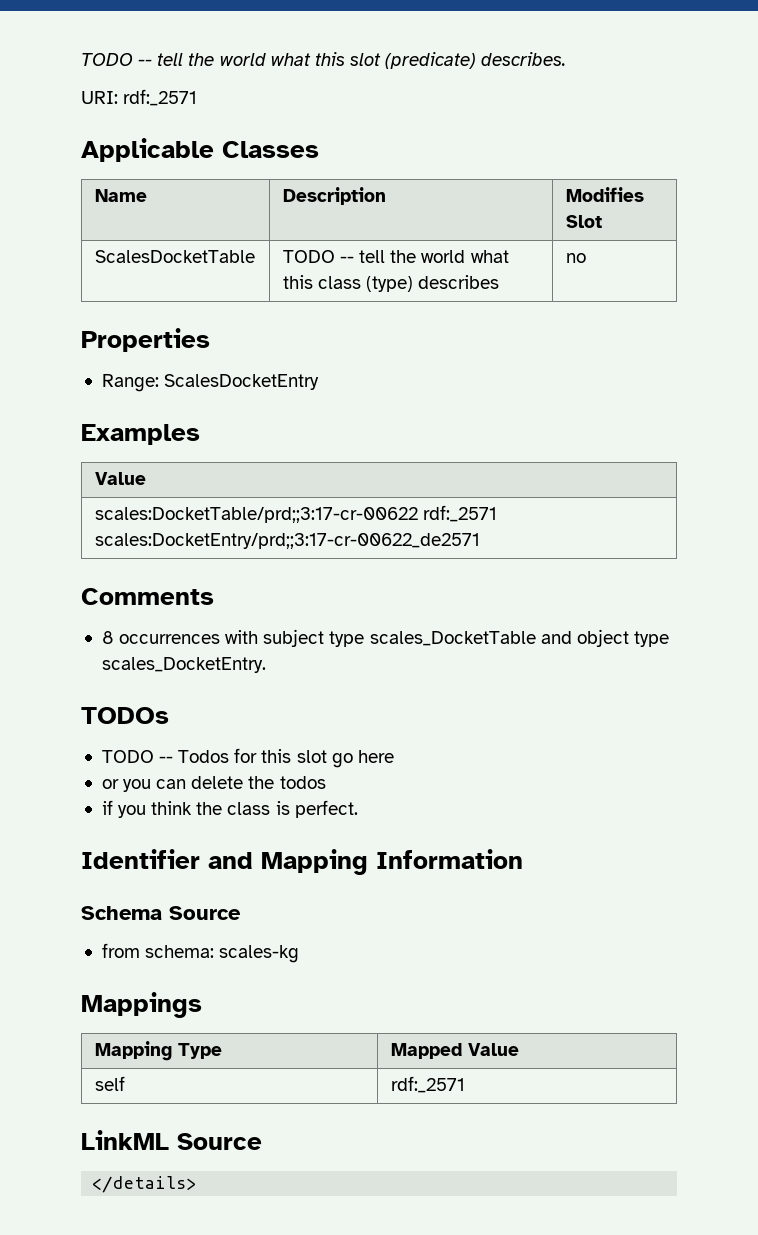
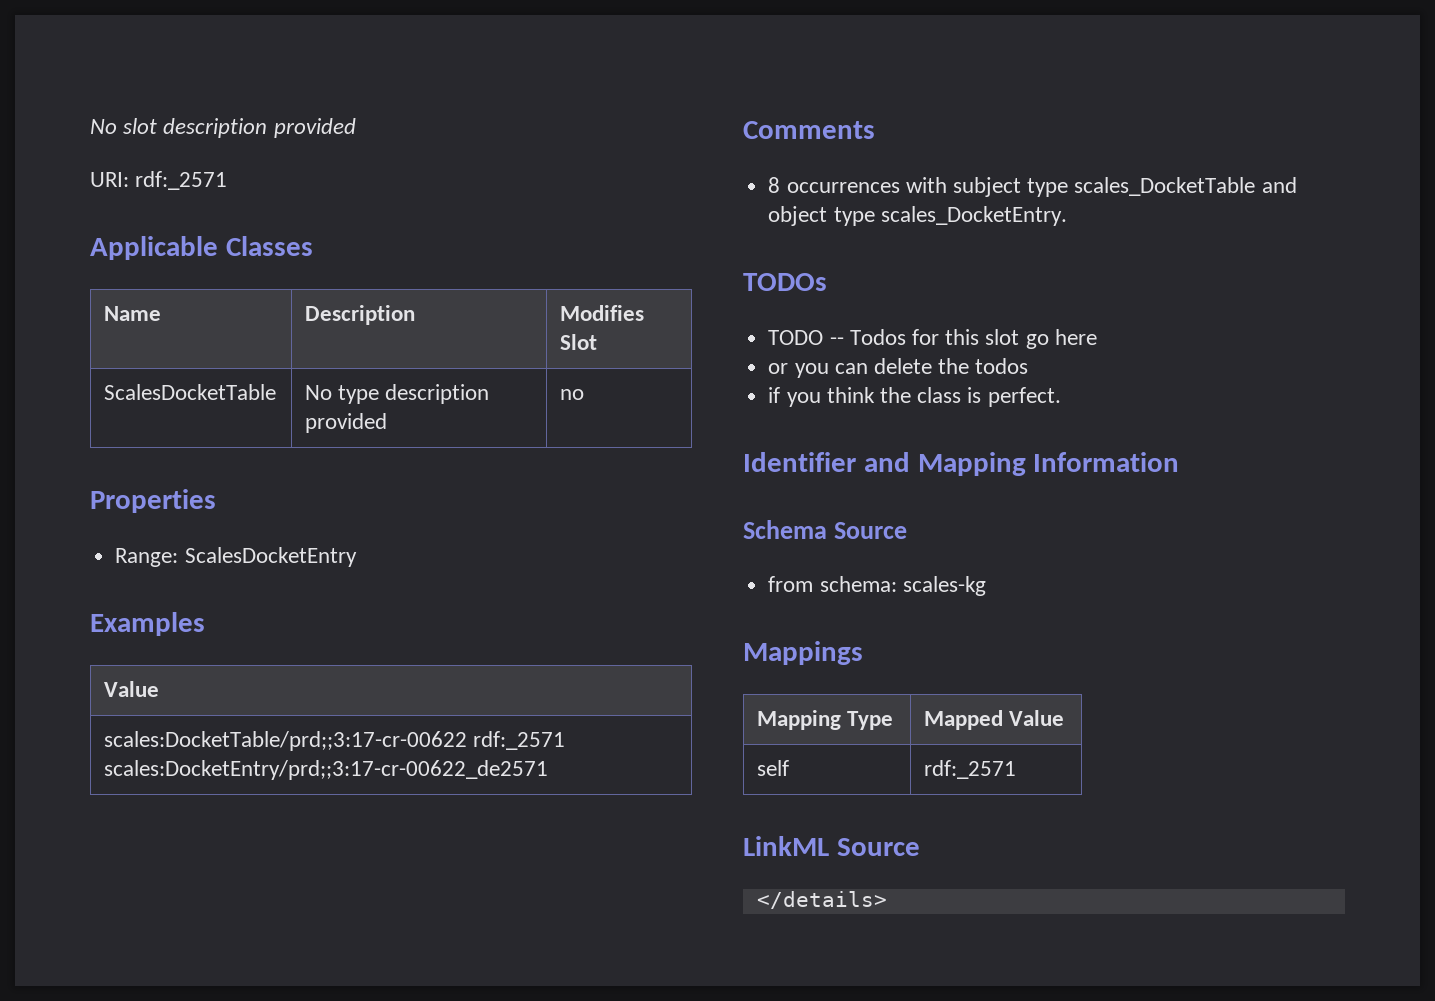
- TODO -- tell the world what this slot (predicate) describes.
+ No slot description provided
- ScalesDocketTable | TODO -- tell the world what this class (type) describes | no
+ ScalesDocketTable | No type description provided | no

